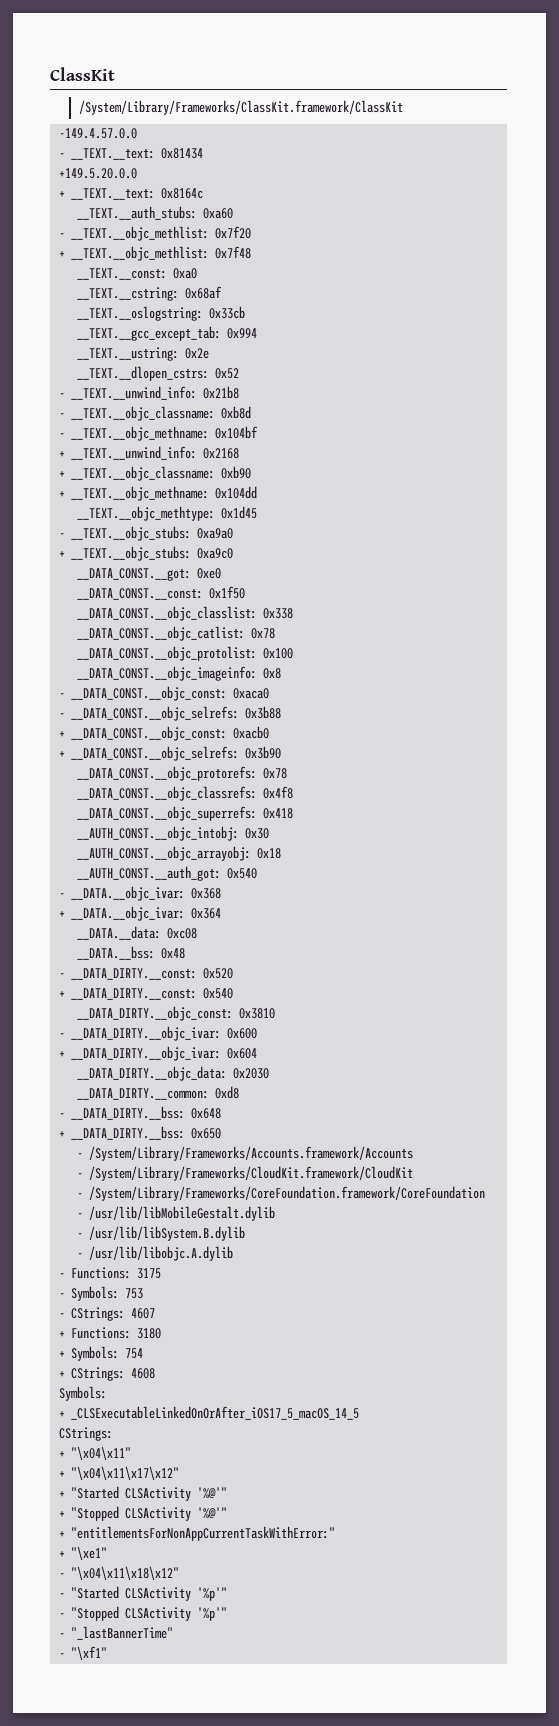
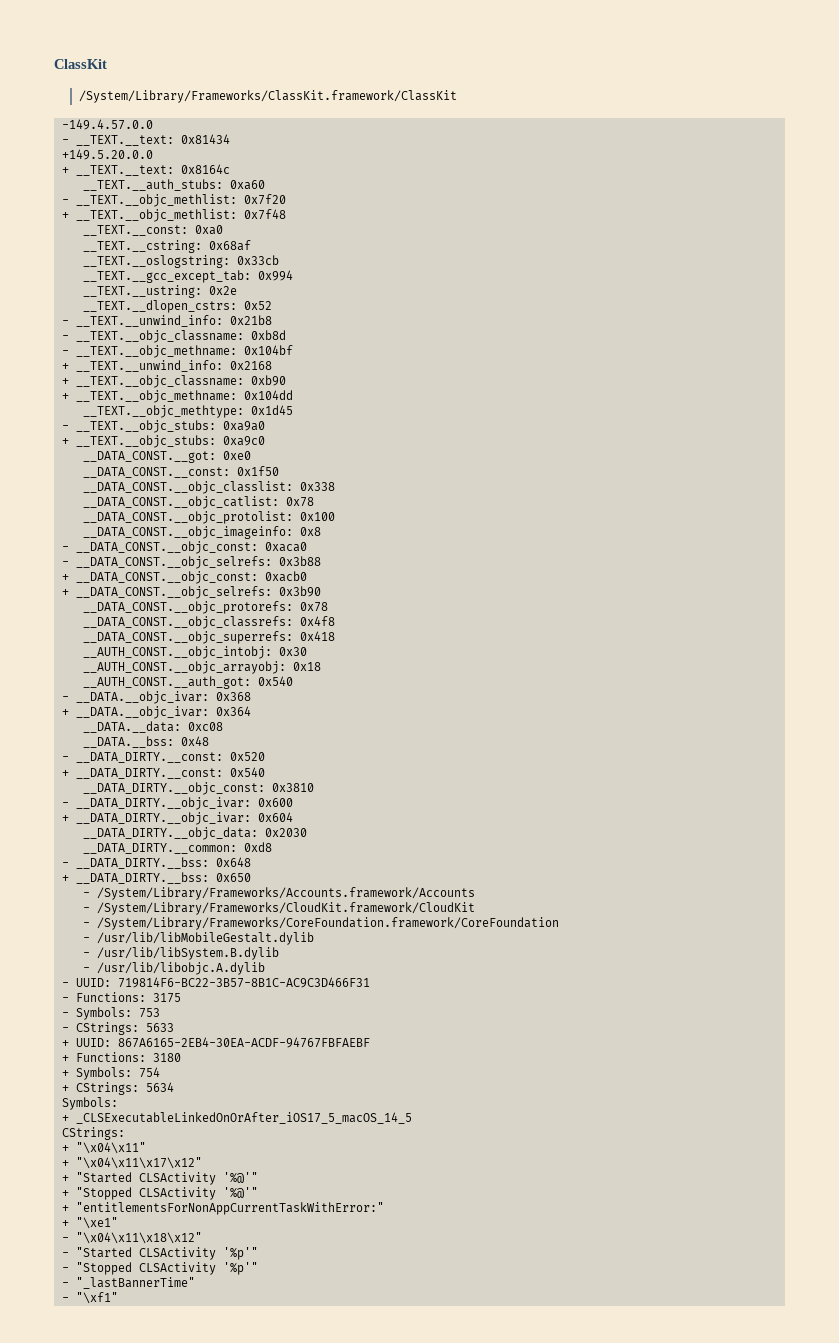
+ - UUID: 719814F6-BC22-3B57-8B1C-AC9C3D466F31
- - CStrings: 4607
+ - CStrings: 5633
+ + UUID: 867A6165-2EB4-30EA-ACDF-94767FBFAEBF
- + CStrings: 4608
+ + CStrings: 5634

